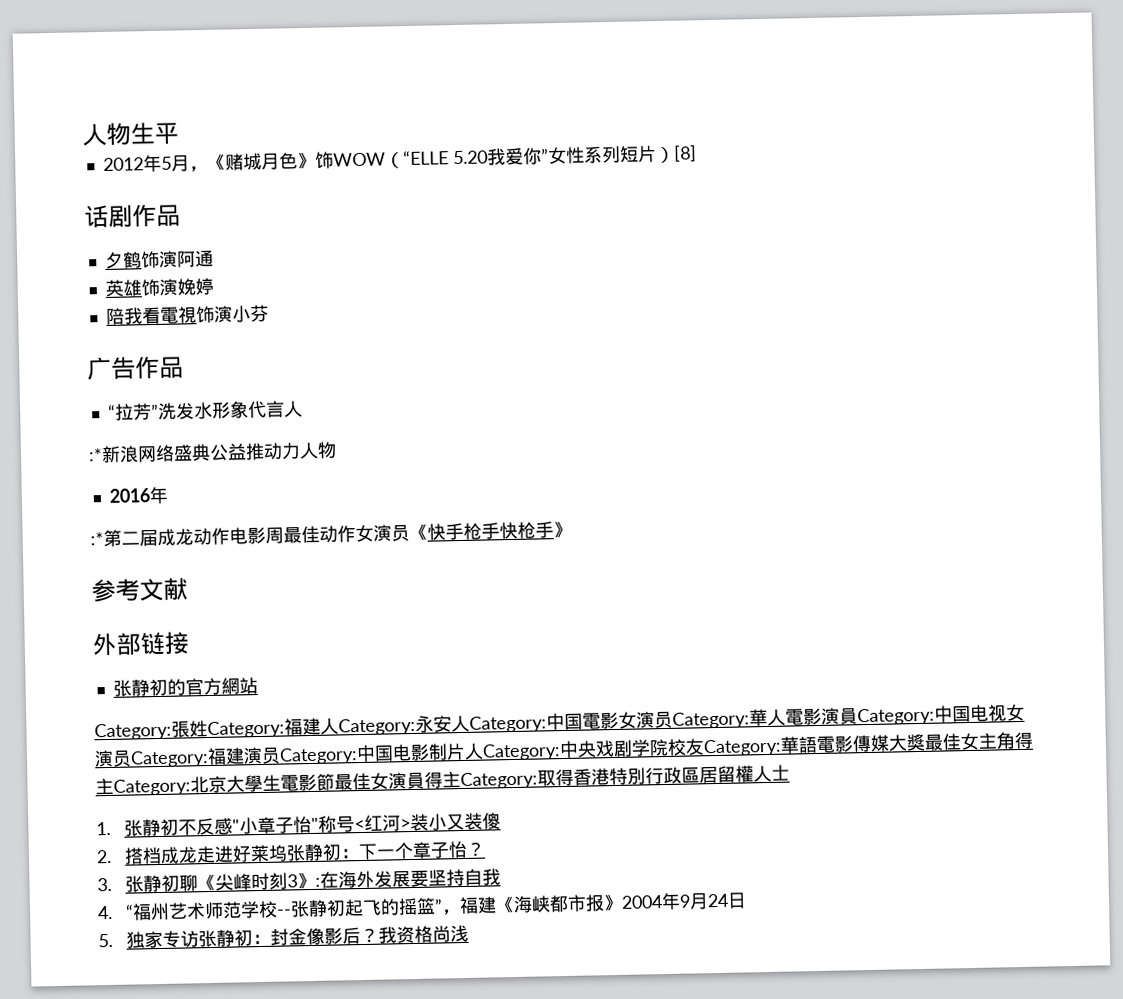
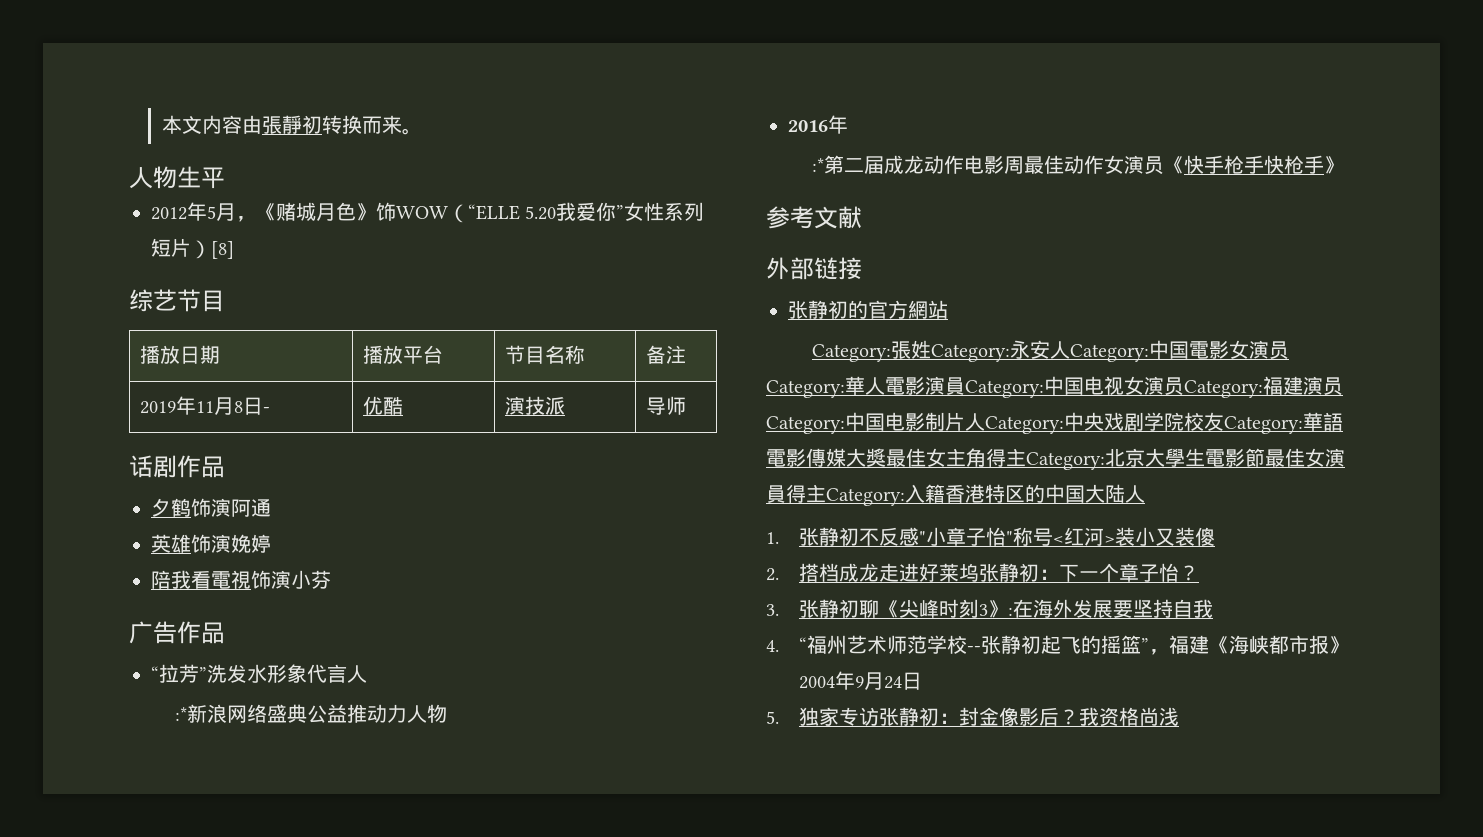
+ 本文内容由張靜初转换而来。
+ 综艺节目
+ 播放日期 | 播放平台 | 节目名称 | 备注
+ 2019年11月8日- | 优酷 | 演技派 | 导师
- Category:張姓Category:福建人Category:永安人Category:中国電影女演员Category:華人電影演員Category:中国电视女演员Category:福建演员Category:中国电影制片人Category:中央戏剧学院校友Category:華語電影傳媒大獎最佳女主角得主Category:北京大學生電影節最佳女演員得主Category:取得香港特別行政區居留權人士
+ Category:張姓Category:永安人Category:中国電影女演员Category:華人電影演員Category:中国电视女演员Category:福建演员Category:中国电影制片人Category:中央戏剧学院校友Category:華語電影傳媒大獎最佳女主角得主Category:北京大學生電影節最佳女演員得主Category:入籍香港特区的中国大陆人

